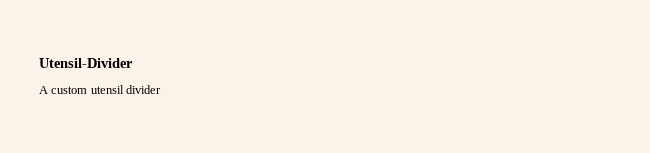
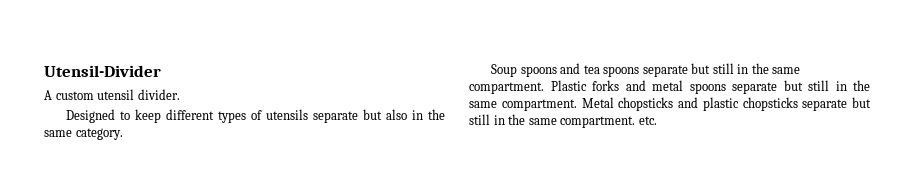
- A custom utensil divider
+ A custom utensil divider.
+ Designed to keep different types of utensils separate but also in the same category.
+ Soup spoons and tea spoons separate but still in the same compartment. Plastic forks and metal spoons separate but still in the same compartment. Metal chopsticks and plastic chopsticks separate but still in the same compartment. etc.

